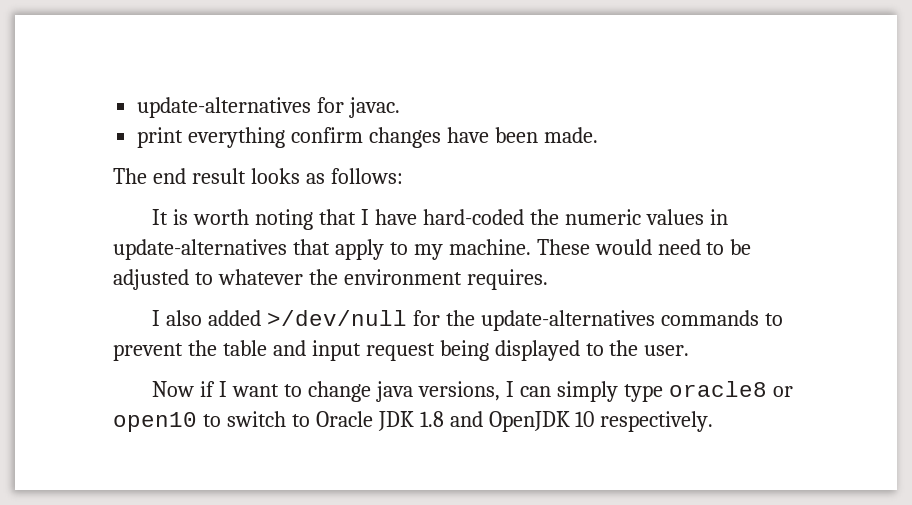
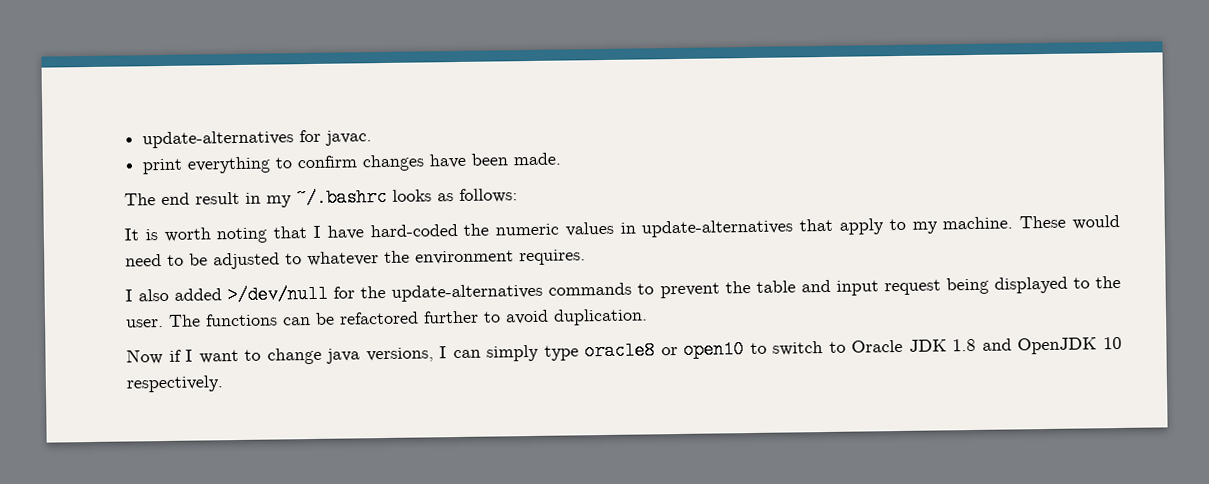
- print everything confirm changes have been made.
+ print everything to confirm changes have been made.
- The end result looks as follows:
+ The end result in my ~/.bashrc looks as follows:
+ The functions can be refactored further to avoid duplication.

